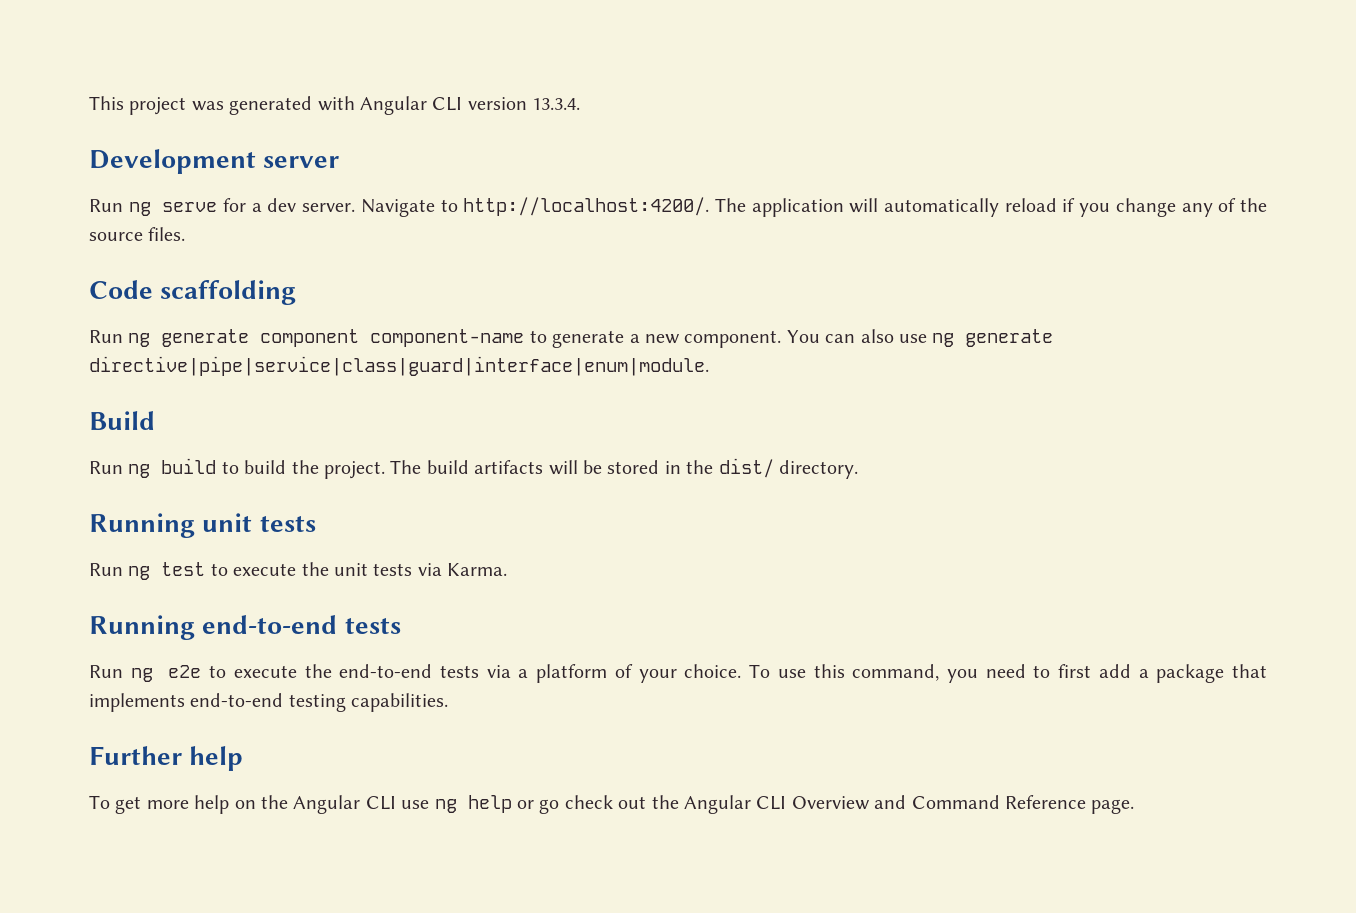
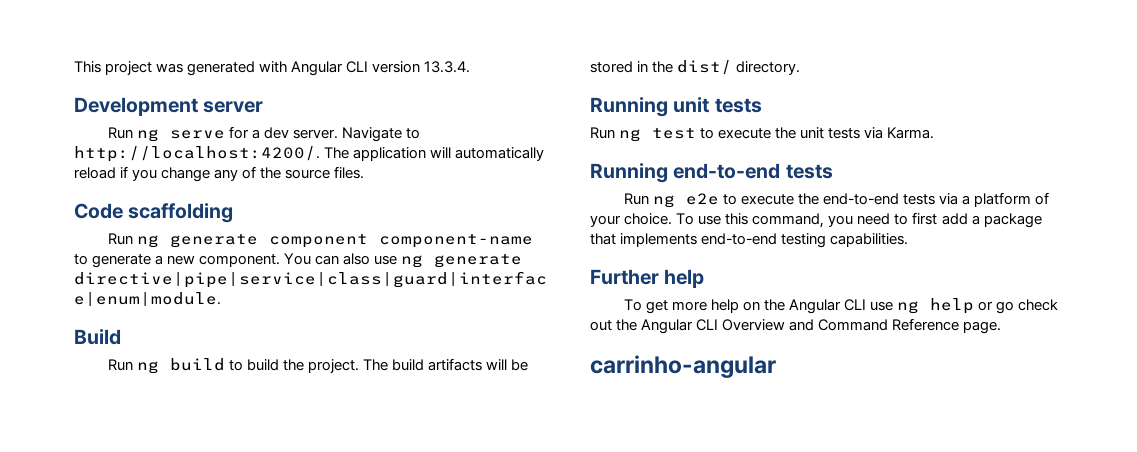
+ carrinho-angular

